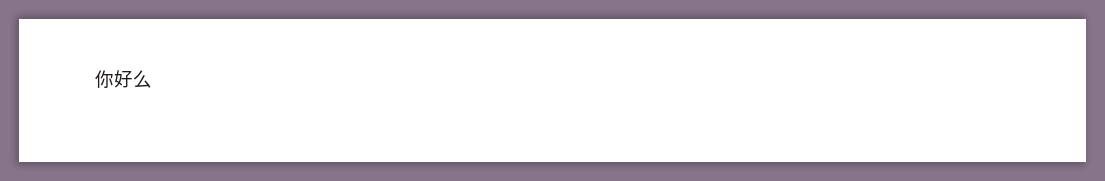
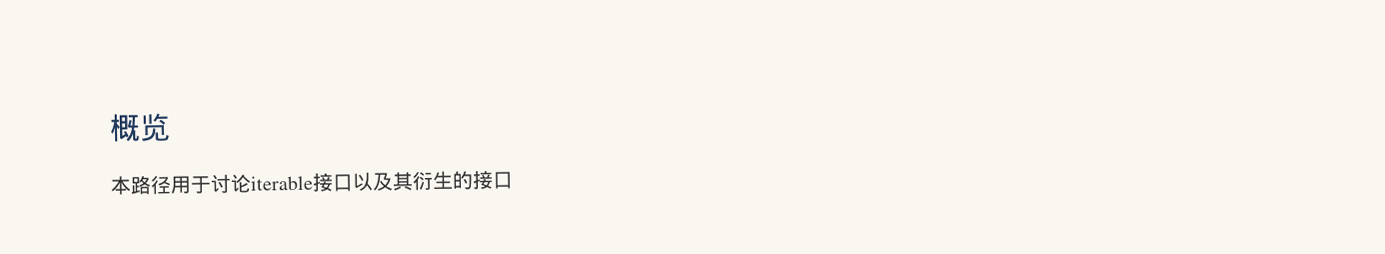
- 你好么
+ 概览
+ 本路径用于讨论iterable接口以及其衍生的接口

